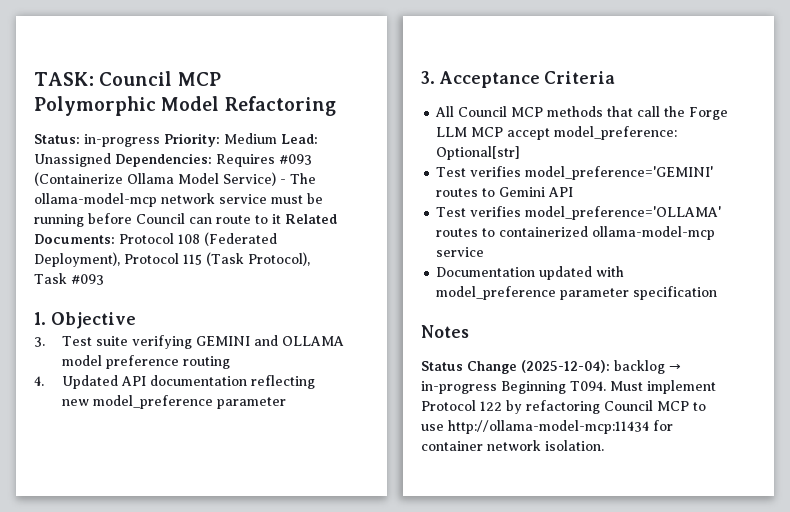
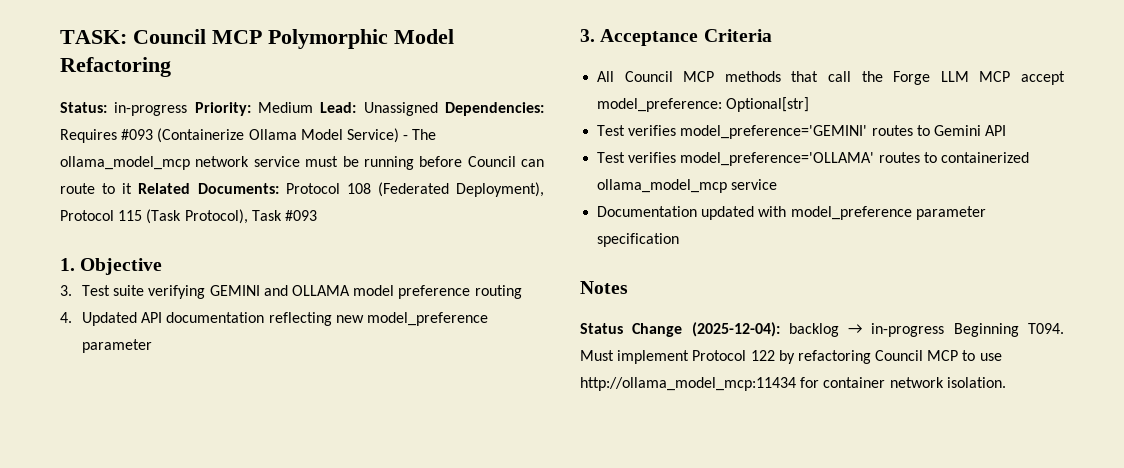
- Status: in-progress Priority: Medium Lead: Unassigned Dependencies: Requires #093 (Containerize Ollama Model Service) - The ollama-model-mcp network service must be running before Council can route to it Related Documents: Protocol 108 (Federated Deployment), Protocol 115 (Task Protocol), Task #093
+ Status: in-progress Priority: Medium Lead: Unassigned Dependencies: Requires #093 (Containerize Ollama Model Service) - The ollama_model_mcp network service must be running before Council can route to it Related Documents: Protocol 108 (Federated Deployment), Protocol 115 (Task Protocol), Task #093
- Test verifies model_preference='OLLAMA' routes to containerized ollama-model-mcp service
+ Test verifies model_preference='OLLAMA' routes to containerized ollama_model_mcp service
- Must implement Protocol 122 by refactoring Council MCP to use http://ollama-model-mcp:11434 for container network isolation.
+ Must implement Protocol 122 by refactoring Council MCP to use http://ollama_model_mcp:11434 for container network isolation.

